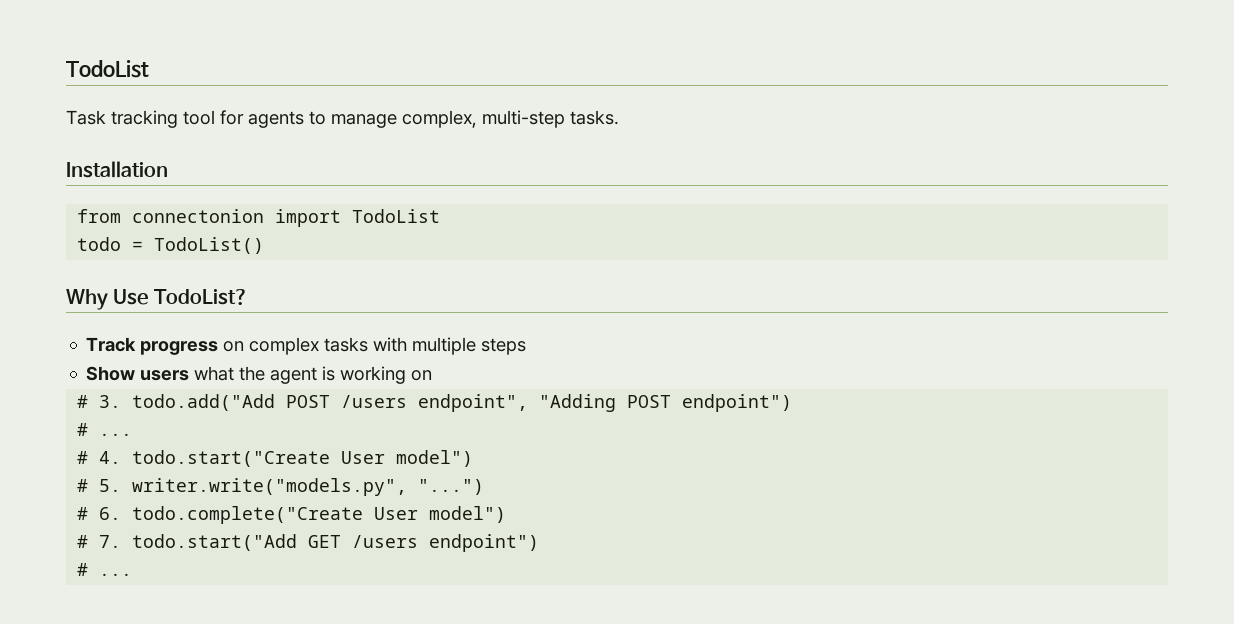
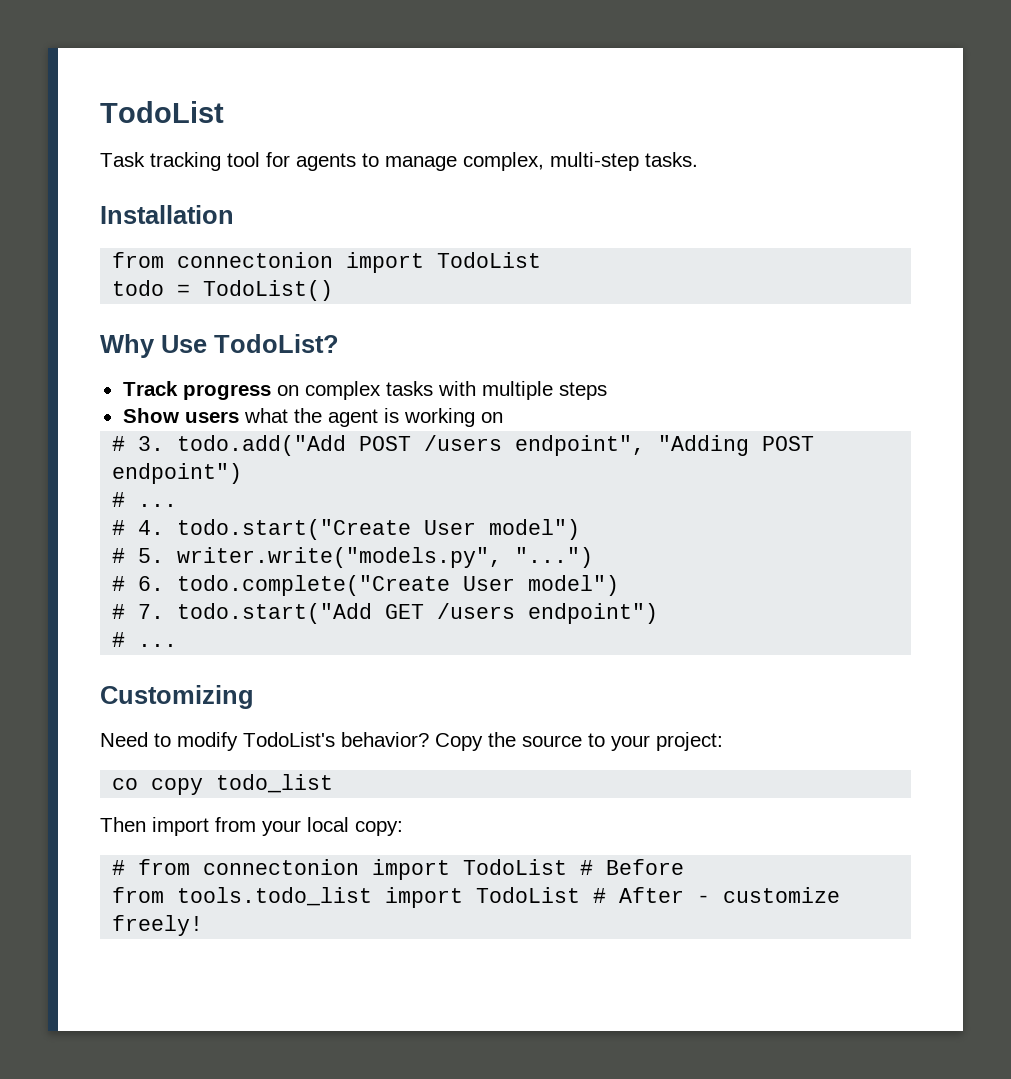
+ Customizing
+ Need to modify TodoList's behavior? Copy the source to your project:
+ co copy todo_list
+ Then import from your local copy:
+ # from connectonion import TodoList # Before
+ from tools.todo_list import TodoList # After - customize freely!

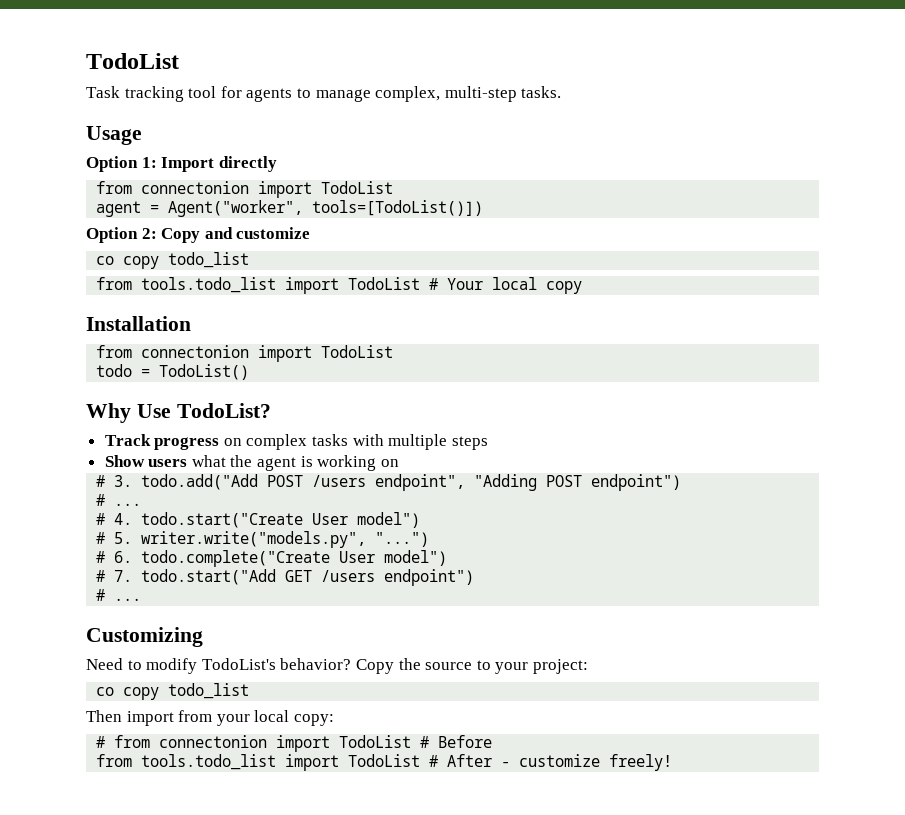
+ Usage
+ Option 1: Import directly
+ from connectonion import TodoList
+ agent = Agent("worker", tools=[TodoList()])
+ Option 2: Copy and customize
+ co copy todo_list
+ from tools.todo_list import TodoList # Your local copy

